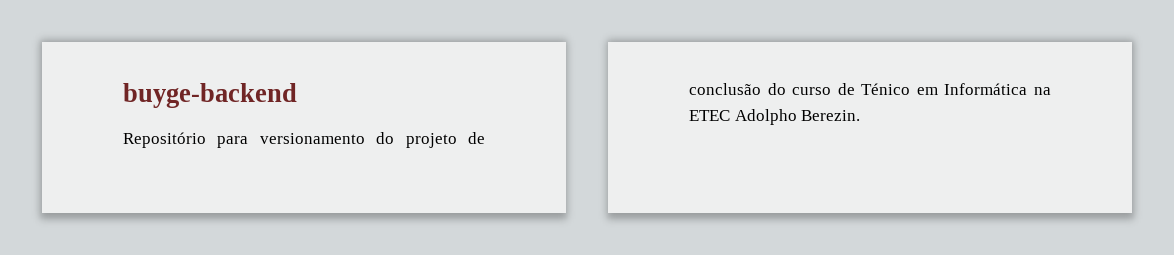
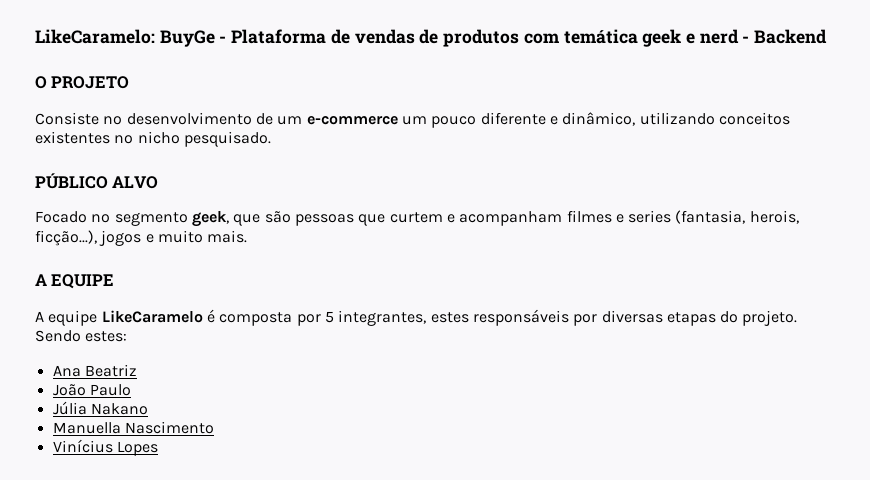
- buyge-backend
- Repositório para versionamento do projeto de conclusão do curso de Ténico em Informática na ETEC Adolpho Berezin.
+ LikeCaramelo: BuyGe - Plataforma de vendas de produtos com temática geek e nerd - Backend
+ O PROJETO
+ Consiste no desenvolvimento de um e-commerce um pouco diferente e dinâmico, utilizando conceitos existentes no nicho pesquisado.
+ PÚBLICO ALVO
+ Focado no segmento geek, que são pessoas que curtem e acompanham filmes e series (fantasia, herois, ficção...), jogos e muito mais.
+ A EQUIPE
+ A equipe LikeCaramelo é composta por 5 integrantes, estes responsáveis por diversas etapas do projeto. Sendo estes:
+ Ana Beatriz
+ João Paulo
+ Júlia Nakano
+ Manuella Nascimento
+ Vinícius Lopes

